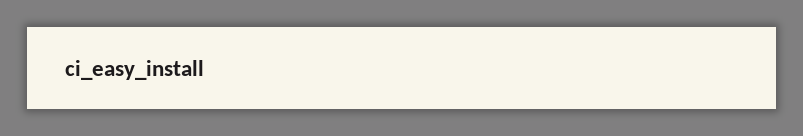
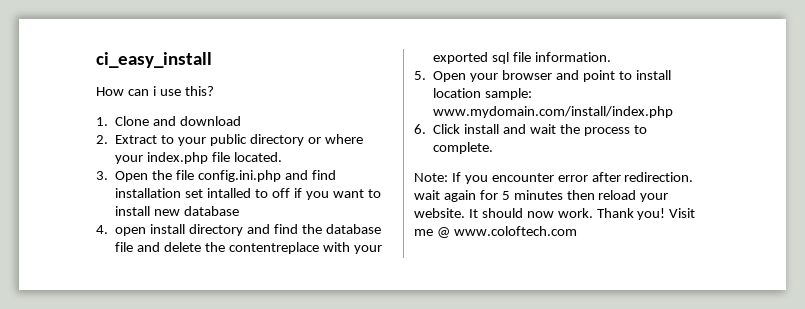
+ How can i use this?
+ 1. Clone and download
+ 2. Extract to your public directory or where your index.php file located.
+ 3. Open the file config.ini.php and find installation set intalled to off if you want to install new database
+ 4. open install directory and find the database file and delete the contentreplace with your exported sql file information.
+ 5. Open your browser and point to install location sample: www.mydomain.com/install/index.php
+ 6. Click install and wait the process to complete.
+ Note: If you encounter error after redirection. wait again for 5 minutes then reload your website. It should now work. Thank you! Visit me @ www.coloftech.com

